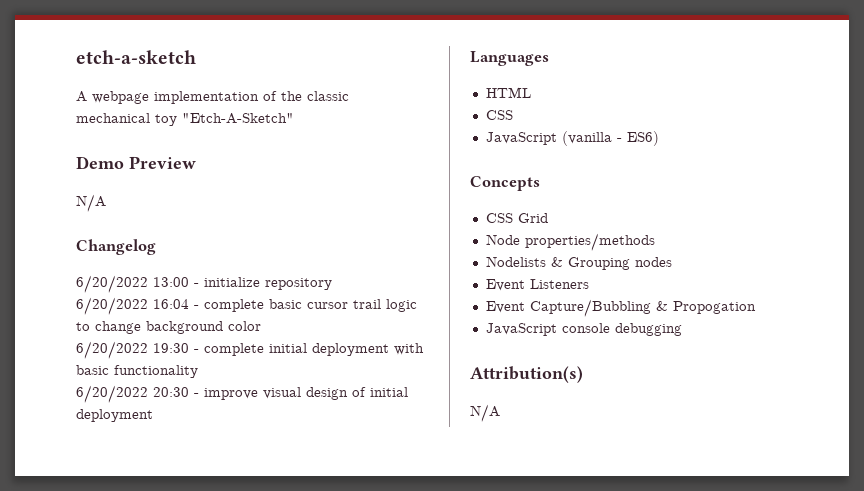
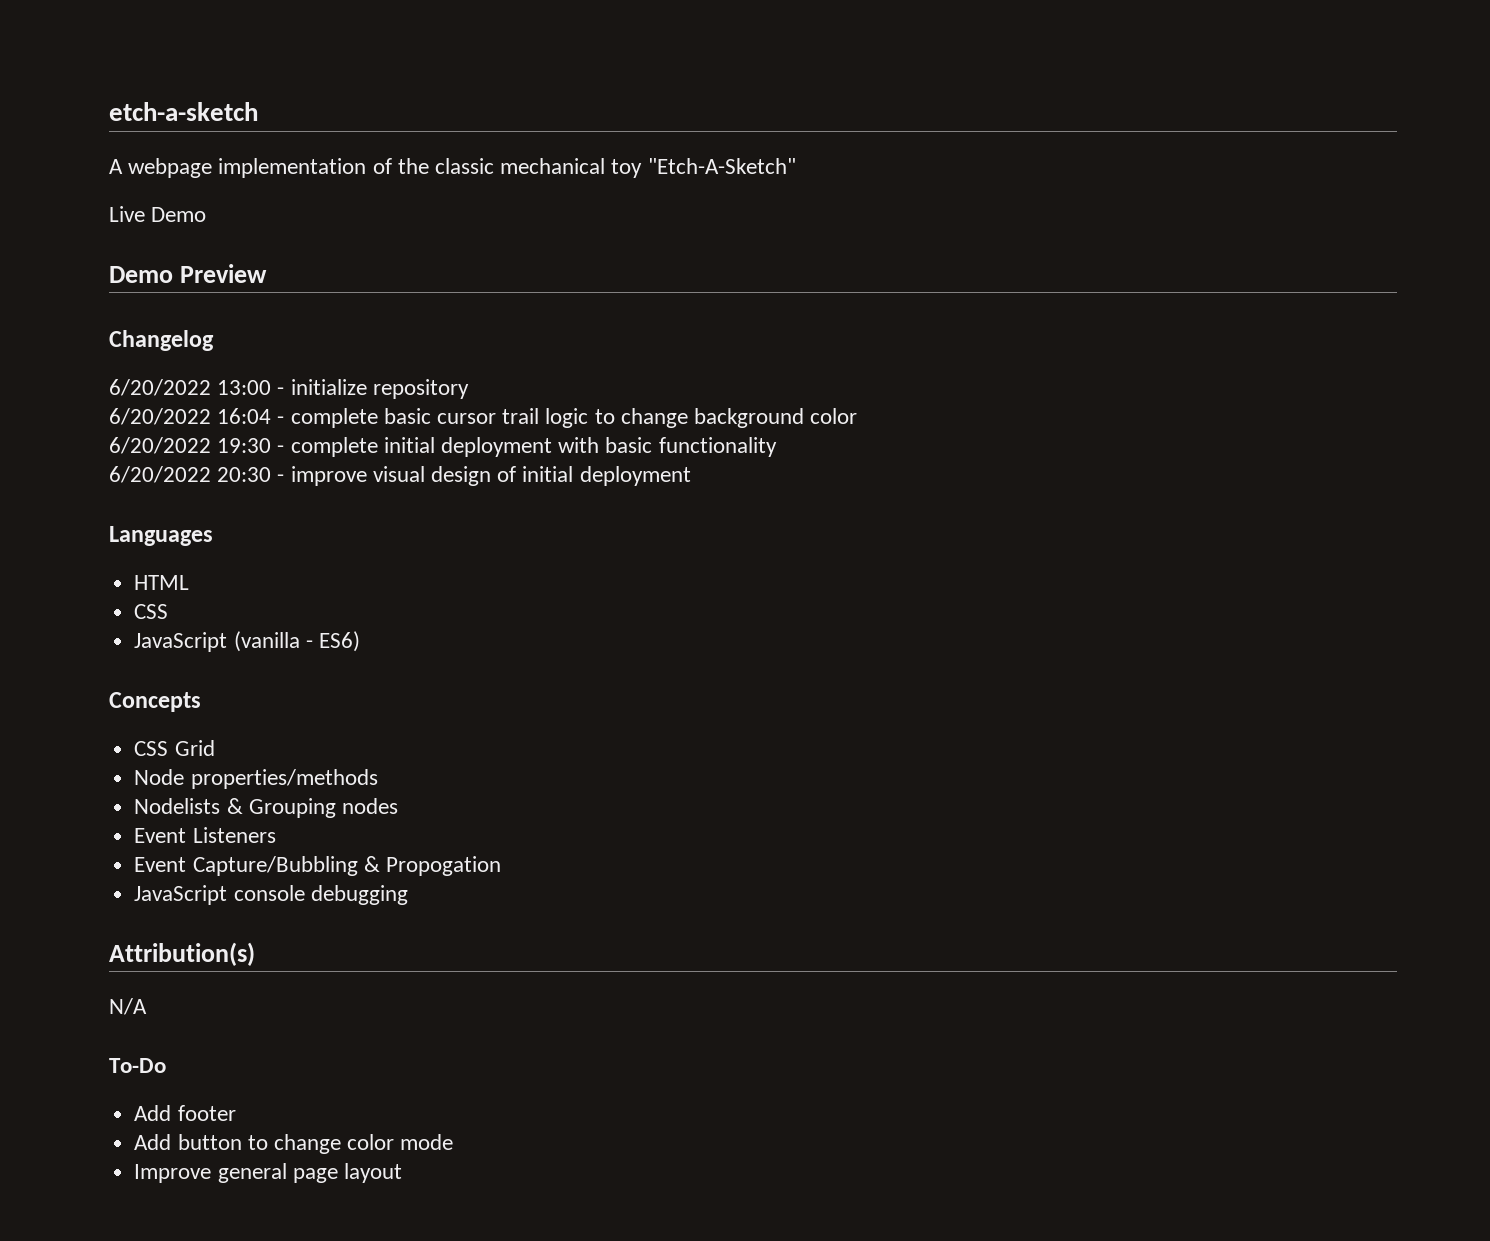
+ Live Demo
  Demo Preview
- N/A
+ To-Do
+ Add footer
+ Add button to change color mode
+ Improve general page layout

